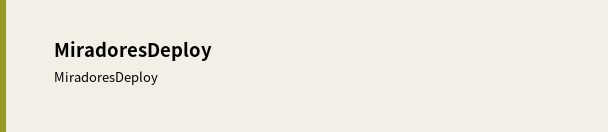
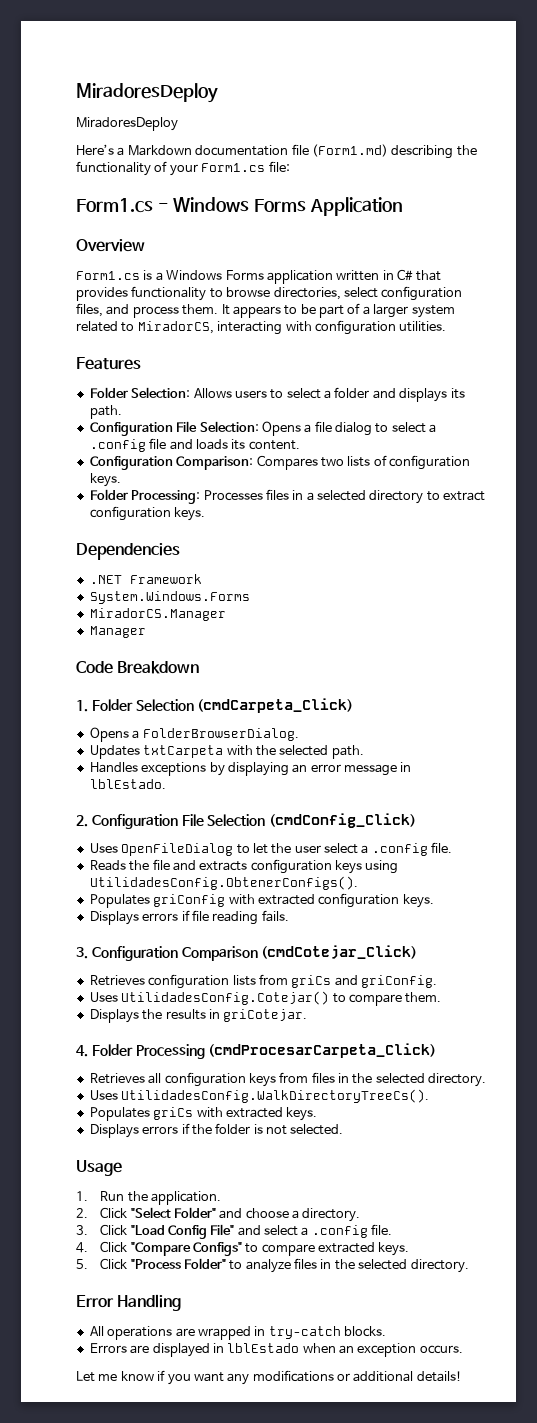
+ Here’s a Markdown documentation file (Form1.md) describing the functionality of your Form1.cs file:
+ Form1.cs - Windows Forms Application
+ Overview
+ Form1.cs is a Windows Forms application written in C# that provides functionality to browse directories, select configuration files, and process them. It appears to be part of a larger system related to MiradorCS, interacting with configuration utilities.
+ Features
+ Folder Selection: Allows users to select a folder and displays its path.
+ Configuration File Selection: Opens a file dialog to select a .config file and loads its content.
+ Configuration Comparison: Compares two lists of configuration keys.
+ Folder Processing: Processes files in a selected directory to extract configuration keys.
+ Dependencies
+ .NET Framework
+ System.Windows.Forms
+ MiradorCS.Manager
+ Manager
+ Code Breakdown
+ 1. Folder Selection (cmdCarpeta_Click)
+ Opens a FolderBrowserDialog.
+ Updates txtCarpeta with the selected path.
+ Handles exceptions by displaying an error message in lblEstado.
+ 2. Configuration File Selection (cmdConfig_Click)
+ Uses OpenFileDialog to let the user select a .config file.
+ Reads the file and extracts configuration keys using UtilidadesConfig.ObtenerConfigs().
+ Populates griConfig with extracted configuration keys.
+ Displays errors if file reading fails.
+ 3. Configuration Comparison (cmdCotejar_Click)
+ Retrieves configuration lists from griCs and griConfig.
+ Uses UtilidadesConfig.Cotejar() to compare them.
+ Displays the results in griCotejar.
+ 4. Folder Processing (cmdProcesarCarpeta_Click)
+ Retrieves all configuration keys from files in the selected directory.
+ Uses UtilidadesConfig.WalkDirectoryTreeCs().
+ Populates griCs with extracted keys.
+ Displays errors if the folder is not selected.
+ Usage
+ 1. Run the application.
+ 2. Click "Select Folder" and choose a directory.
+ 3. Click "Load Config File" and select a .config file.
+ 4. Click "Compare Configs" to compare extracted keys.
+ 5. Click "Process Folder" to analyze files in the selected directory.
+ Error Handling
+ All operations are wrapped in try-catch blocks.
+ Errors are displayed in lblEstado when an exception occurs.
+ Let me know if you want any modifications or additional details!

